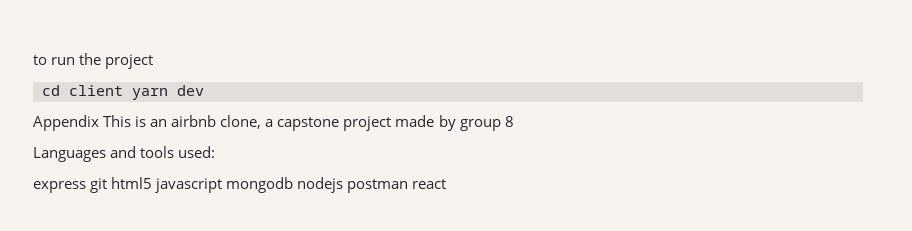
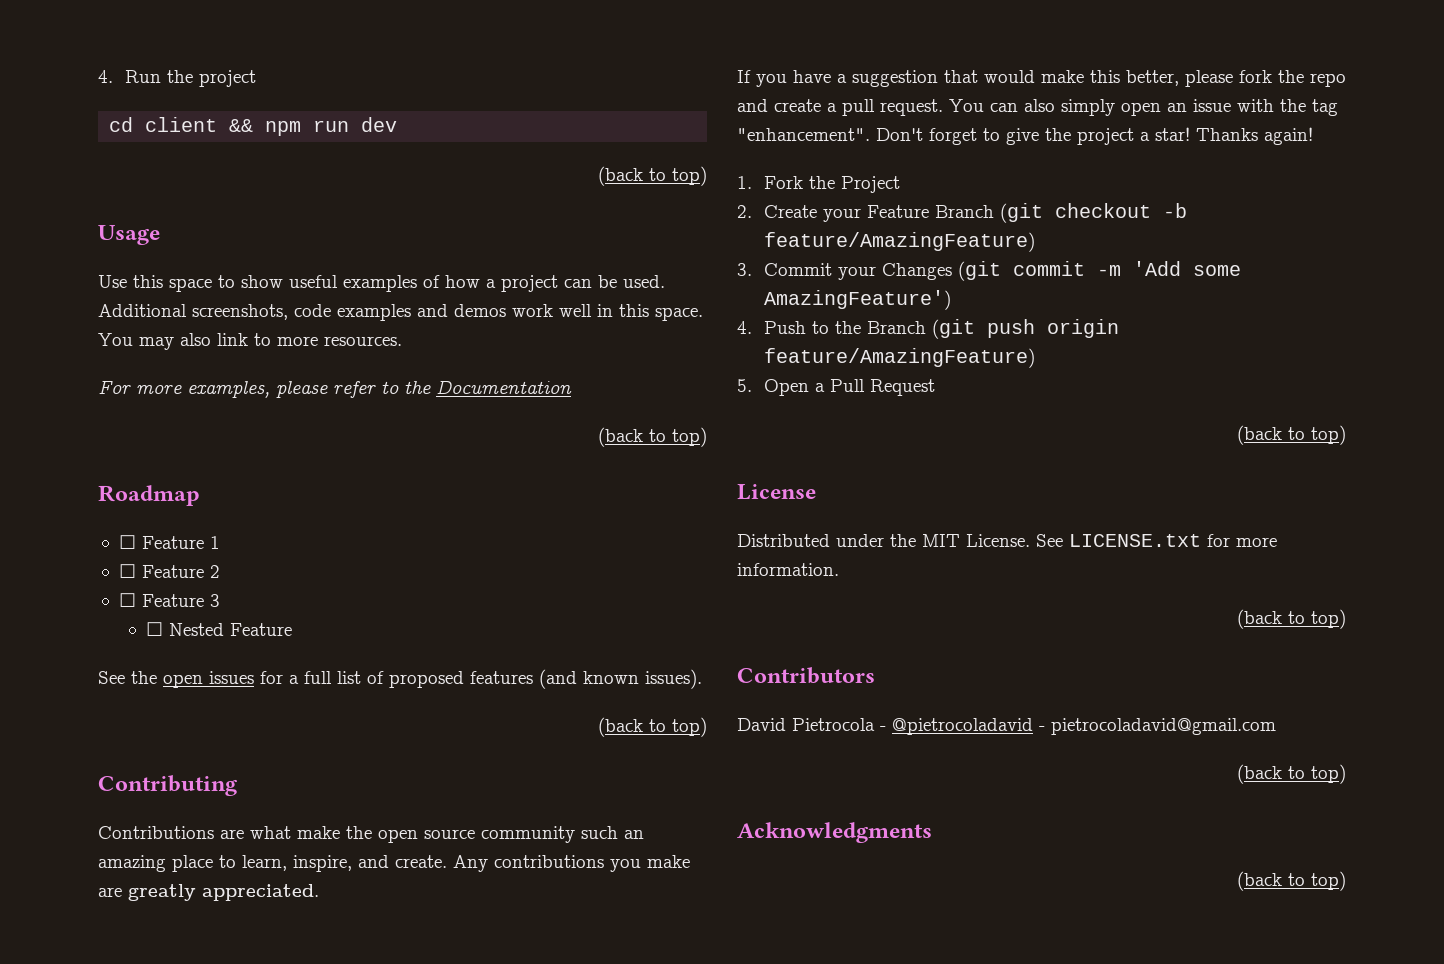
- to run the project
+ 4. Run the project
- cd client yarn dev
- Appendix This is an airbnb clone, a capstone project made by group 8
- Languages and tools used:
- express git html5 javascript mongodb nodejs postman react
+ cd client && npm run dev
+ (back to top)
+ Usage
+ Use this space to show useful examples of how a project can be used. Additional screenshots, code examples and demos work well in this space. You may also link to more resources.
+ For more examples, please refer to the Documentation
+ (back to top)
+ Roadmap
+ ☐ Feature 1
+ ☐ Feature 2
+ ☐ Feature 3
+ ☐ Nested Feature
+ See the open issues for a full list of proposed features (and known issues).
+ (back to top)
+ Contributing
+ Contributions are what make the open source community such an amazing place to learn, inspire, and create. Any contributions you make are greatly appreciated.
+ If you have a suggestion that would make this better, please fork the repo and create a pull request. You can also simply open an issue with the tag "enhancement". Don't forget to give the project a star! Thanks again!
+ 1. Fork the Project
+ 2. Create your Feature Branch (git checkout -b feature/AmazingFeature)
+ 3. Commit your Changes (git commit -m 'Add some AmazingFeature')
+ 4. Push to the Branch (git push origin feature/AmazingFeature)
+ 5. Open a Pull Request
+ (back to top)
+ License
+ Distributed under the MIT License. See LICENSE.txt for more information.
+ (back to top)
+ Contributors
+ David Pietrocola - @pietrocoladavid - pietrocoladavid@gmail.com
+ (back to top)
+ Acknowledgments
+ (back to top)

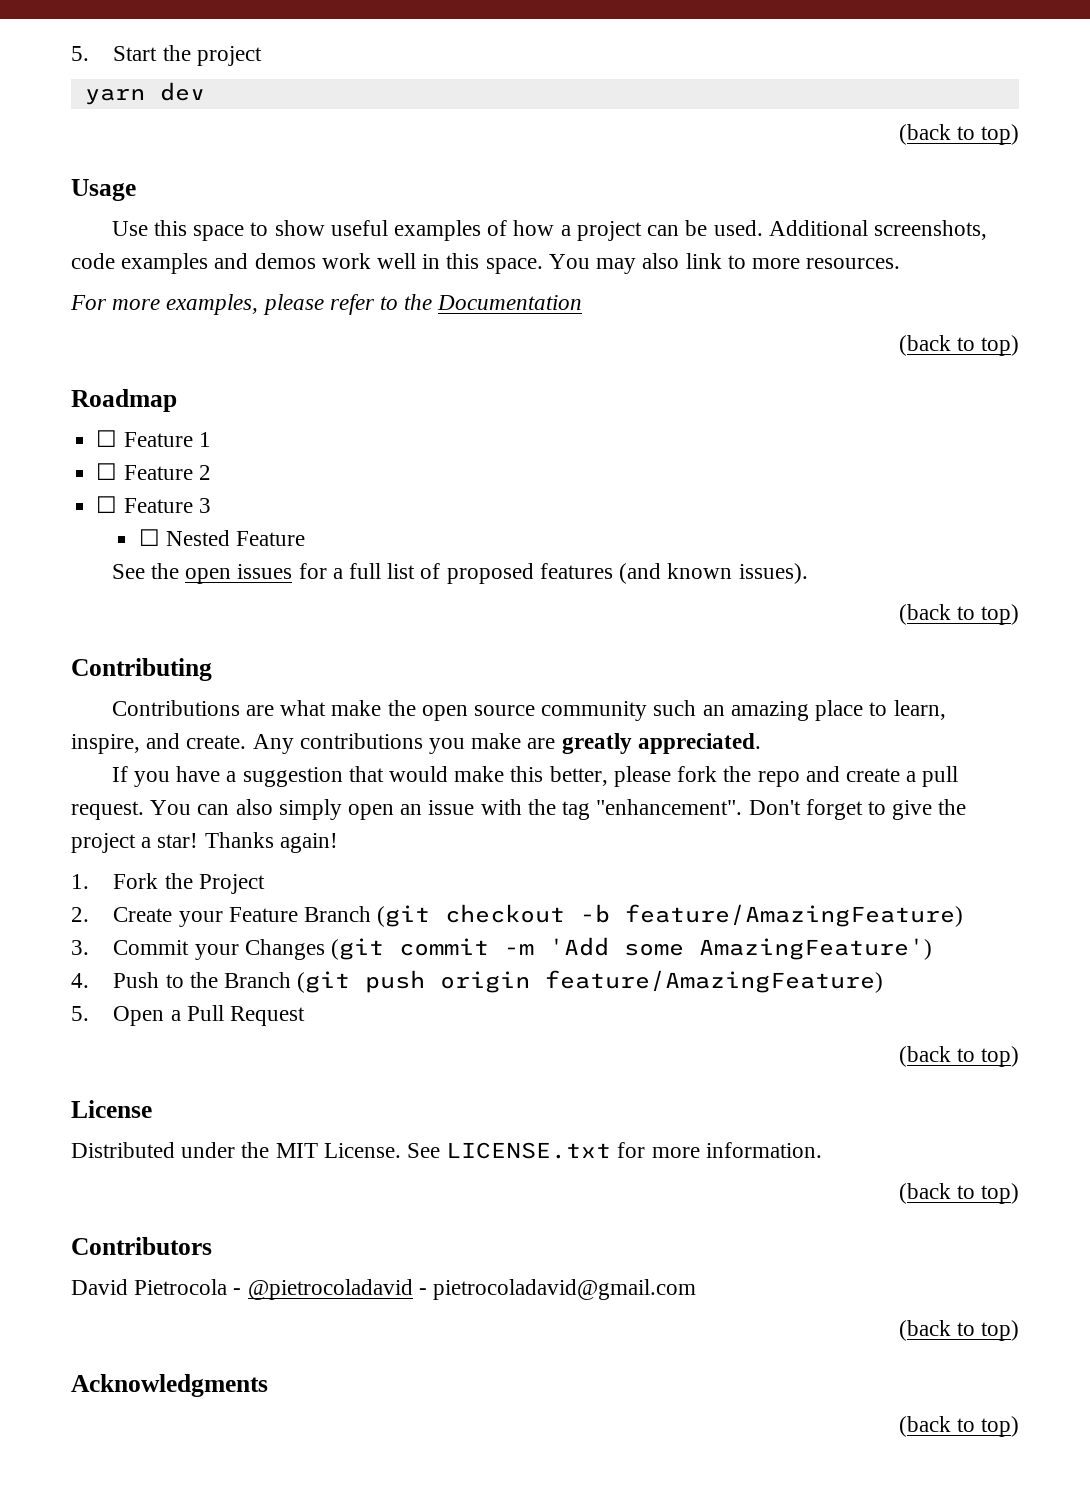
- 4. Run the project
+ 5. Start the project
- cd client && npm run dev
+ yarn dev

